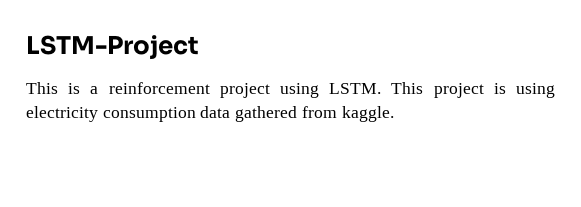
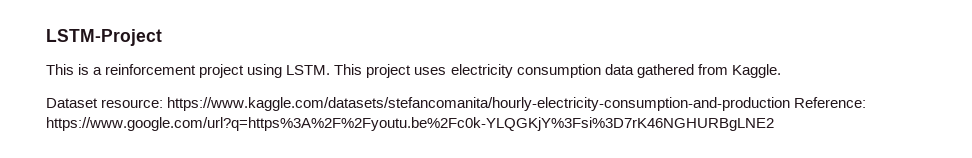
- This project is using electricity consumption data gathered from kaggle.
+ This project uses electricity consumption data gathered from Kaggle.
+ Dataset resource: https://www.kaggle.com/datasets/stefancomanita/hourly-electricity-consumption-and-production Reference: https://www.google.com/url?q=https%3A%2F%2Fyoutu.be%2Fc0k-YLQGKjY%3Fsi%3D7rK46NGHURBgLNE2

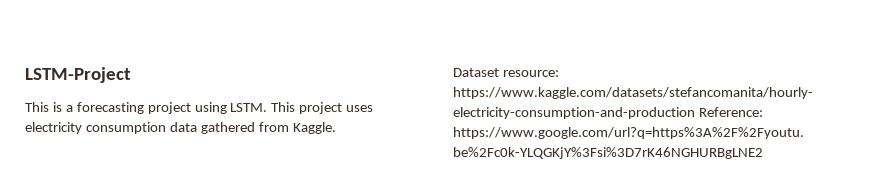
- This is a reinforcement project using LSTM.
+ This is a forecasting project using LSTM.

